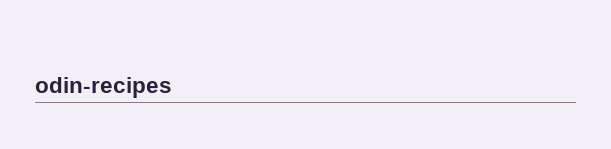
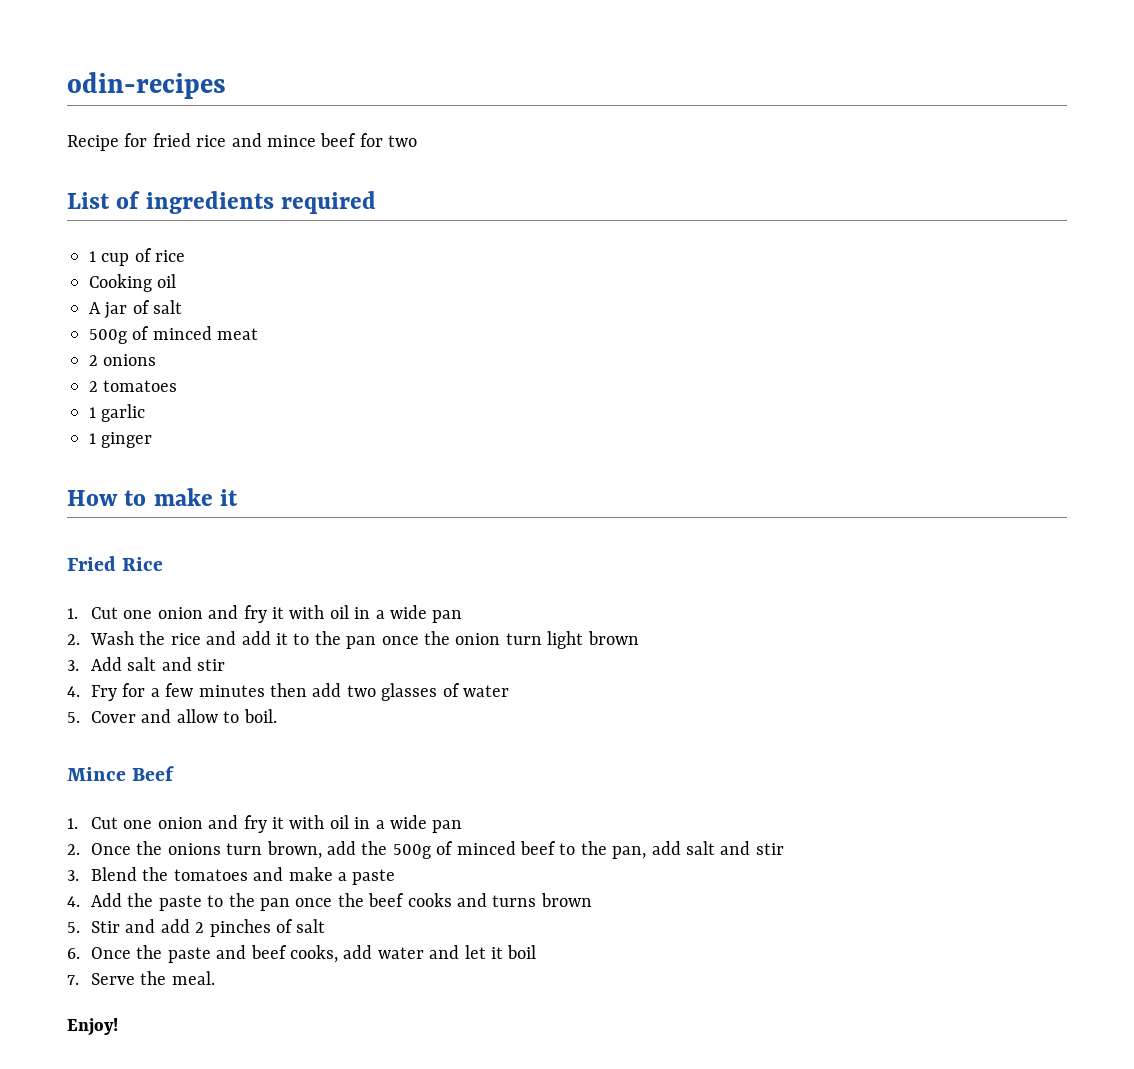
+ Recipe for fried rice and mince beef for two
+ List of ingredients required
+ 1 cup of rice
+ Cooking oil
+ A jar of salt
+ 500g of minced meat
+ 2 onions
+ 2 tomatoes
+ 1 garlic
+ 1 ginger
+ How to make it
+ Fried Rice
+ 1. Cut one onion and fry it with oil in a wide pan
+ 2. Wash the rice and add it to the pan once the onion turn light brown
+ 3. Add salt and stir
+ 4. Fry for a few minutes then add two glasses of water
+ 5. Cover and allow to boil.
+ Mince Beef
+ 1. Cut one onion and fry it with oil in a wide pan
+ 2. Once the onions turn brown, add the 500g of minced beef to the pan, add salt and stir
+ 3. Blend the tomatoes and make a paste
+ 4. Add the paste to the pan once the beef cooks and turns brown
+ 5. Stir and add 2 pinches of salt
+ 6. Once the paste and beef cooks, add water and let it boil
+ 7. Serve the meal.
+ Enjoy!

